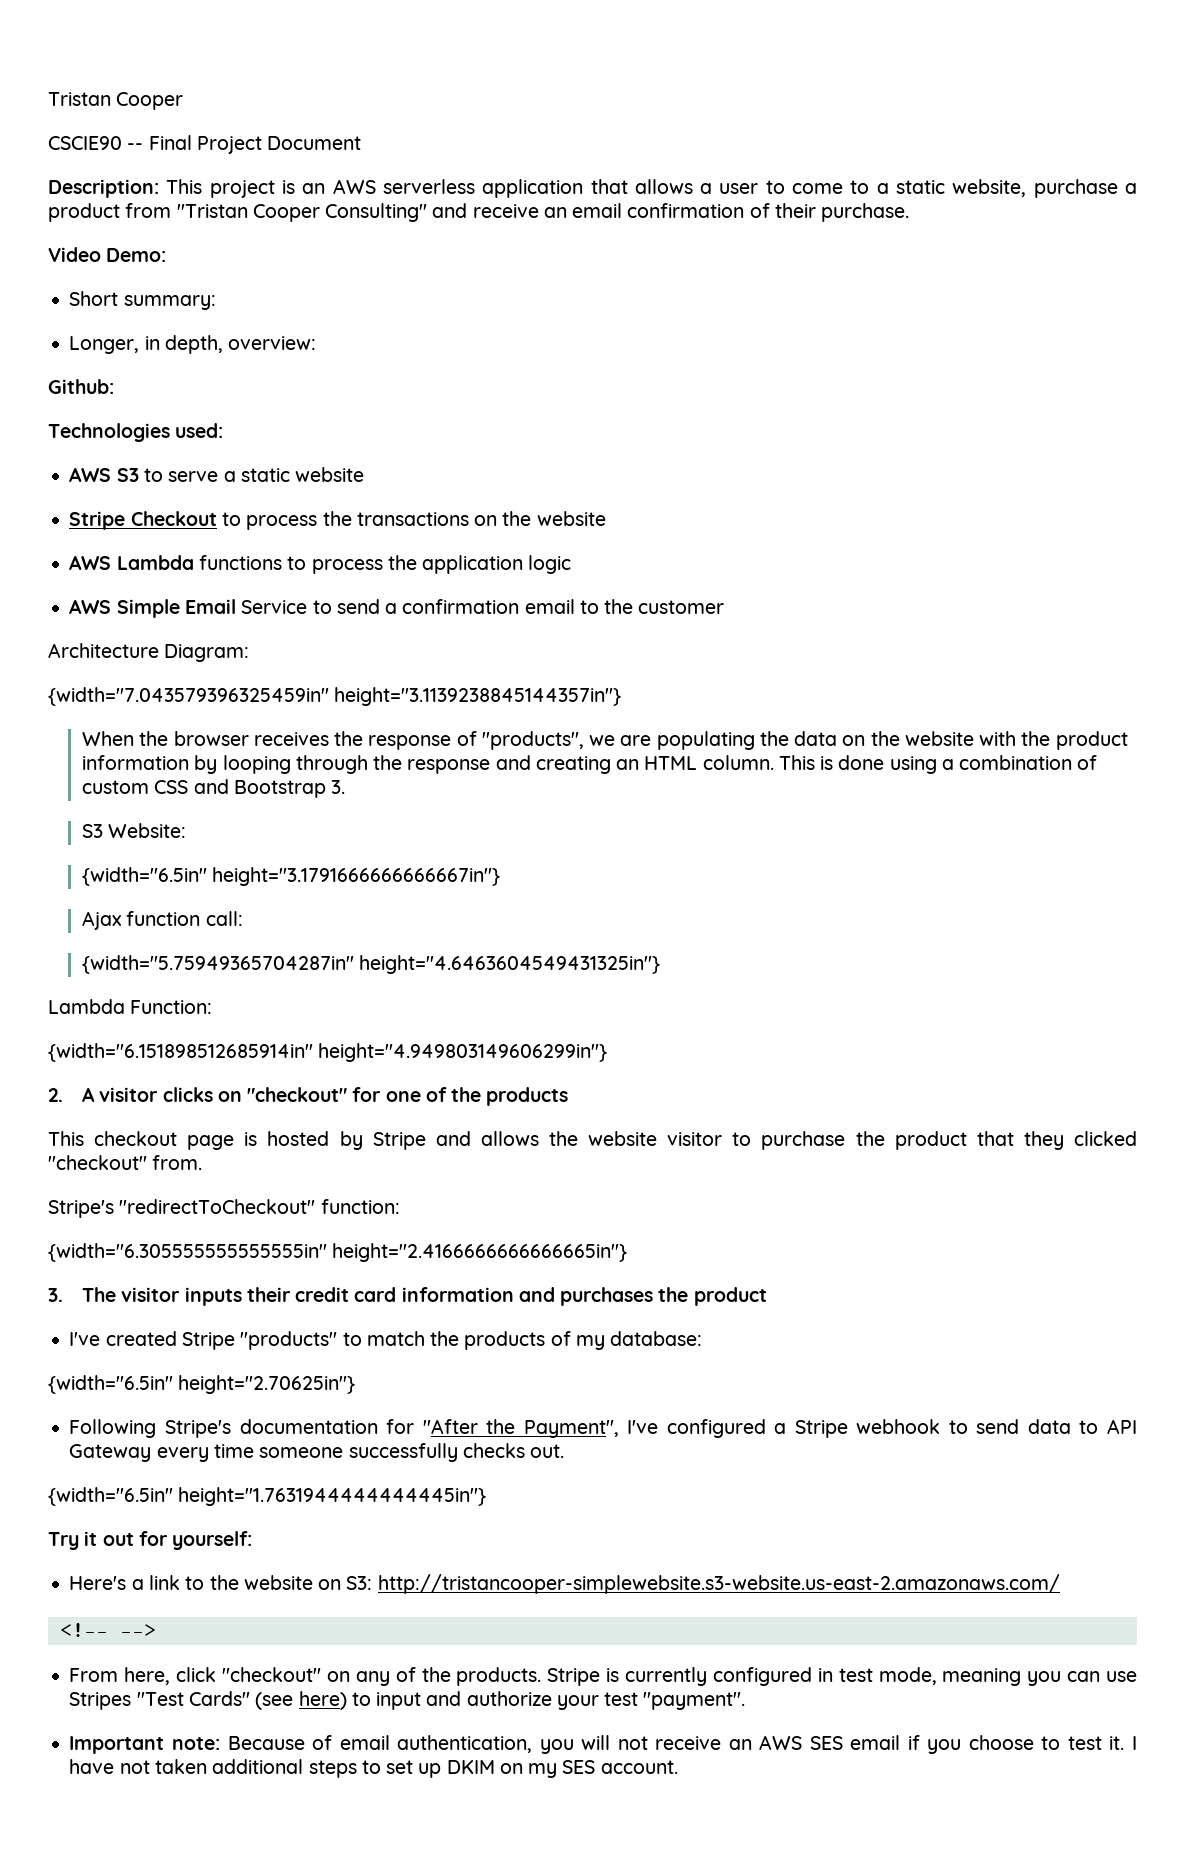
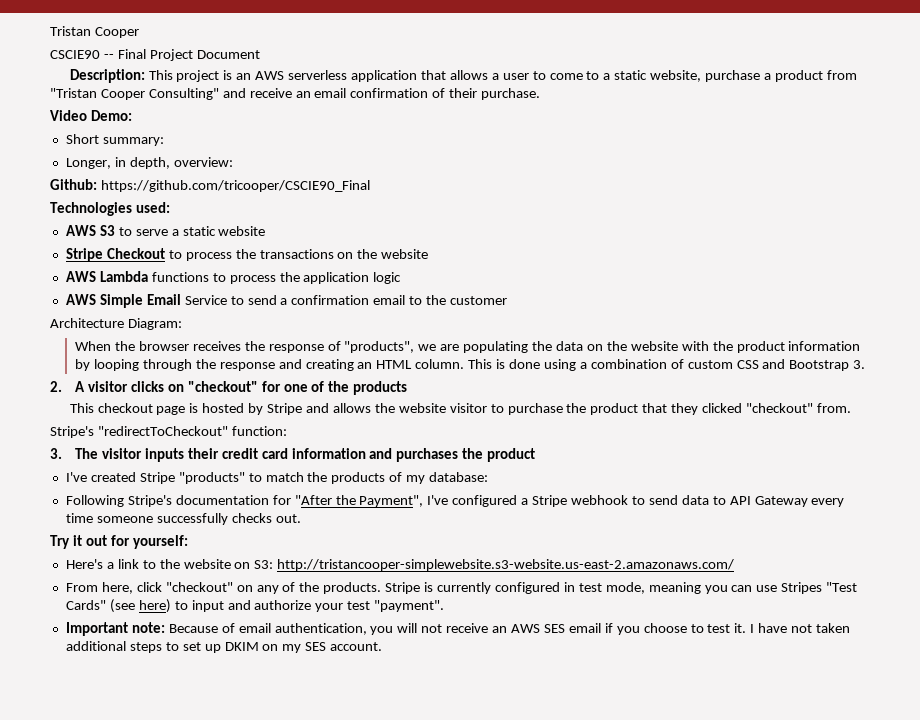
- Github:
+ Github: https://github.com/tricooper/CSCIE90_Final
- {width="7.043579396325459in" height="3.1139238845144357in"}
- S3 Website:
- {width="6.5in" height="3.1791666666666667in"}
- Ajax function call:
- {width="5.75949365704287in" height="4.6463604549431325in"}
- Lambda Function:
- {width="6.151898512685914in" height="4.949803149606299in"}
- {width="6.305555555555555in" height="2.4166666666666665in"}
- {width="6.5in" height="2.70625in"}
- {width="6.5in" height="1.7631944444444445in"}
- <!-- -->

